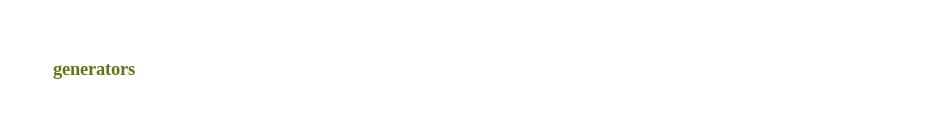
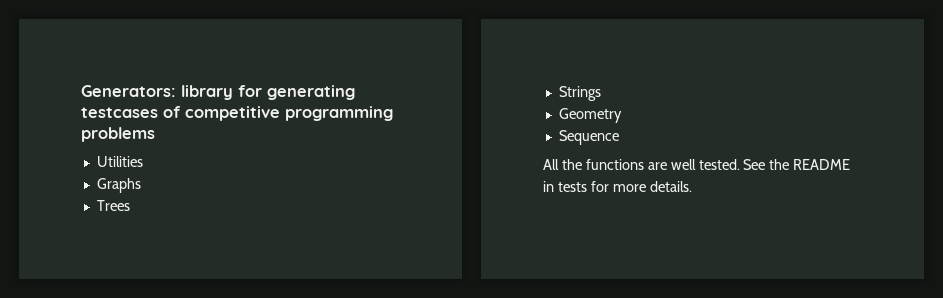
- generators
+ Generators: library for generating testcases of competitive programming problems
+ Utilities
+ Graphs
+ Trees
+ Strings
+ Geometry
+ Sequence
+ All the functions are well tested. See the README in tests for more details.

